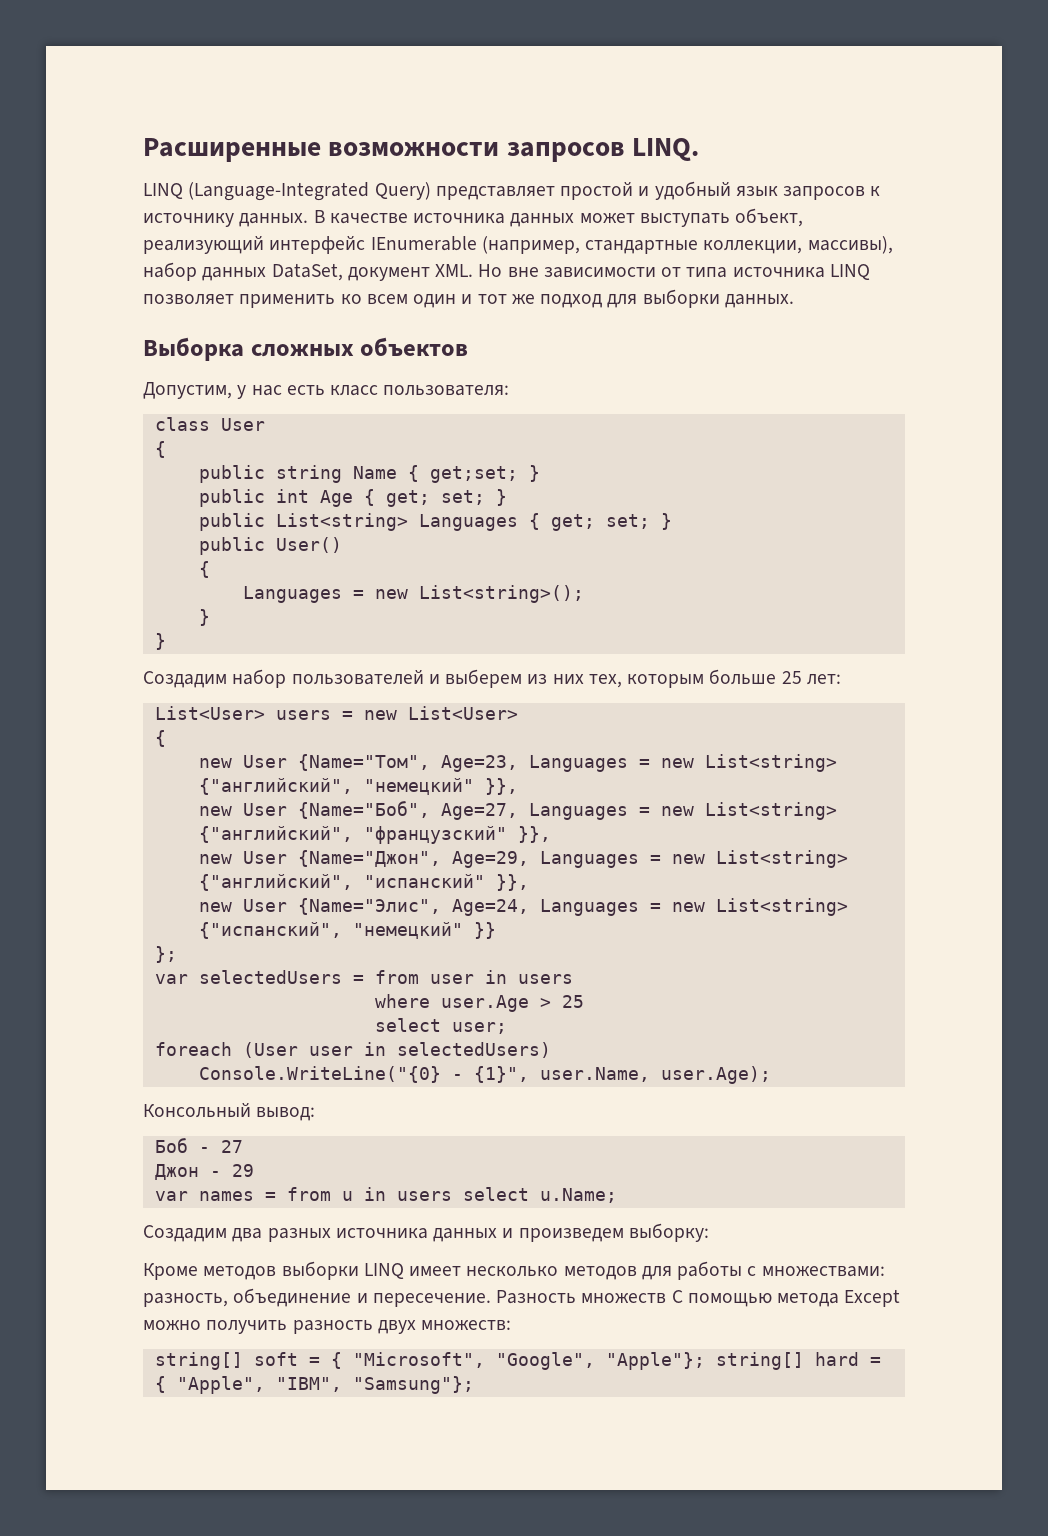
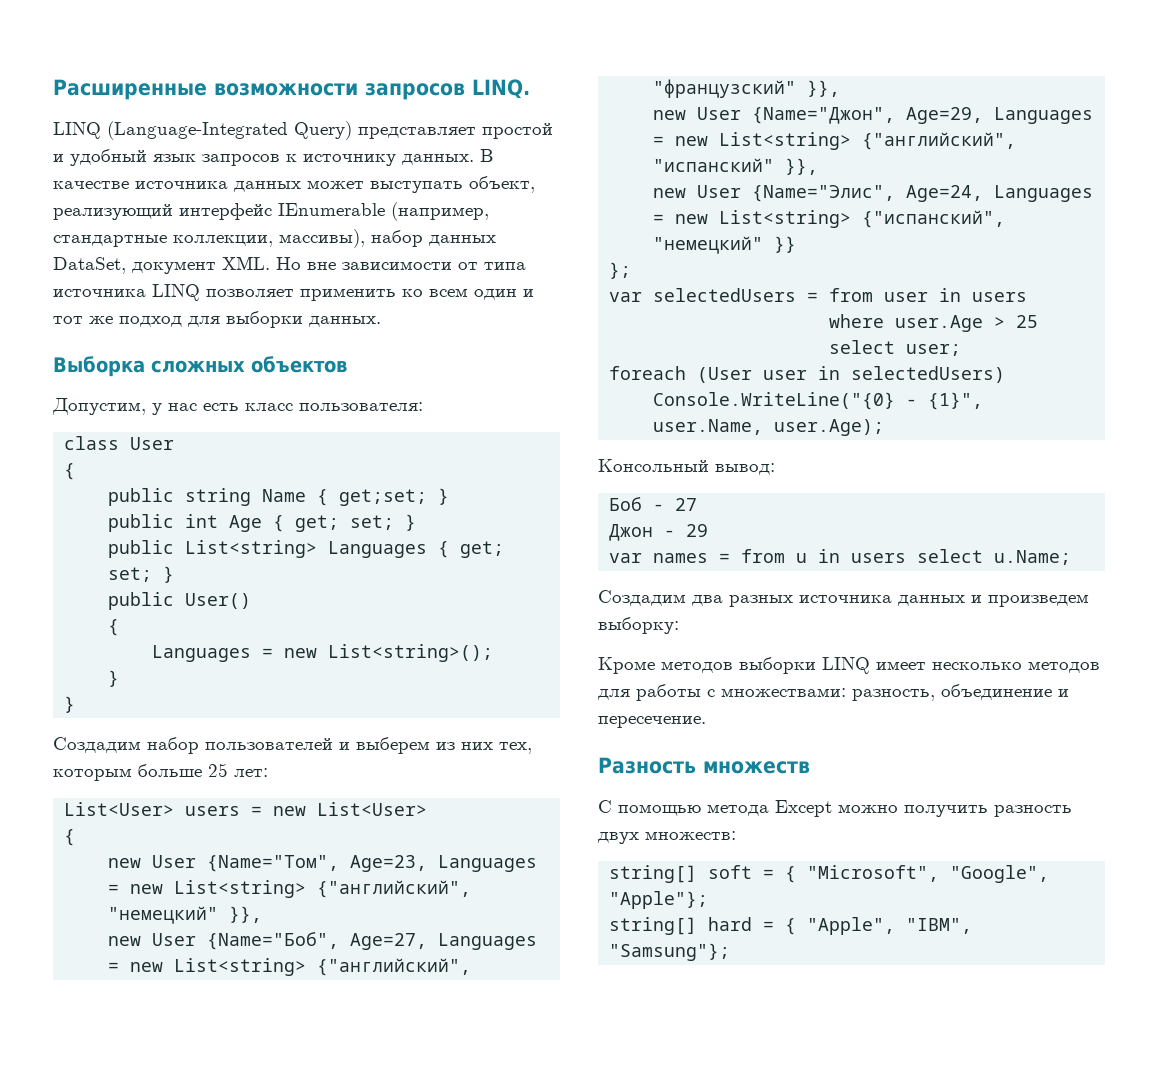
- Кроме методов выборки LINQ имеет несколько методов для работы с множествами: разность, объединение и пересечение. Разность множеств С помощью метода Except можно получить разность двух множеств:
+ Кроме методов выборки LINQ имеет несколько методов для работы с множествами: разность, объединение и пересечение.
+ Разность множеств
+ С помощью метода Except можно получить разность двух множеств:
- string[] soft = { "Microsoft", "Google", "Apple"}; string[] hard = { "Apple", "IBM", "Samsung"};
+ string[] soft = { "Microsoft", "Google", "Apple"};
+ string[] hard = { "Apple", "IBM", "Samsung"};

